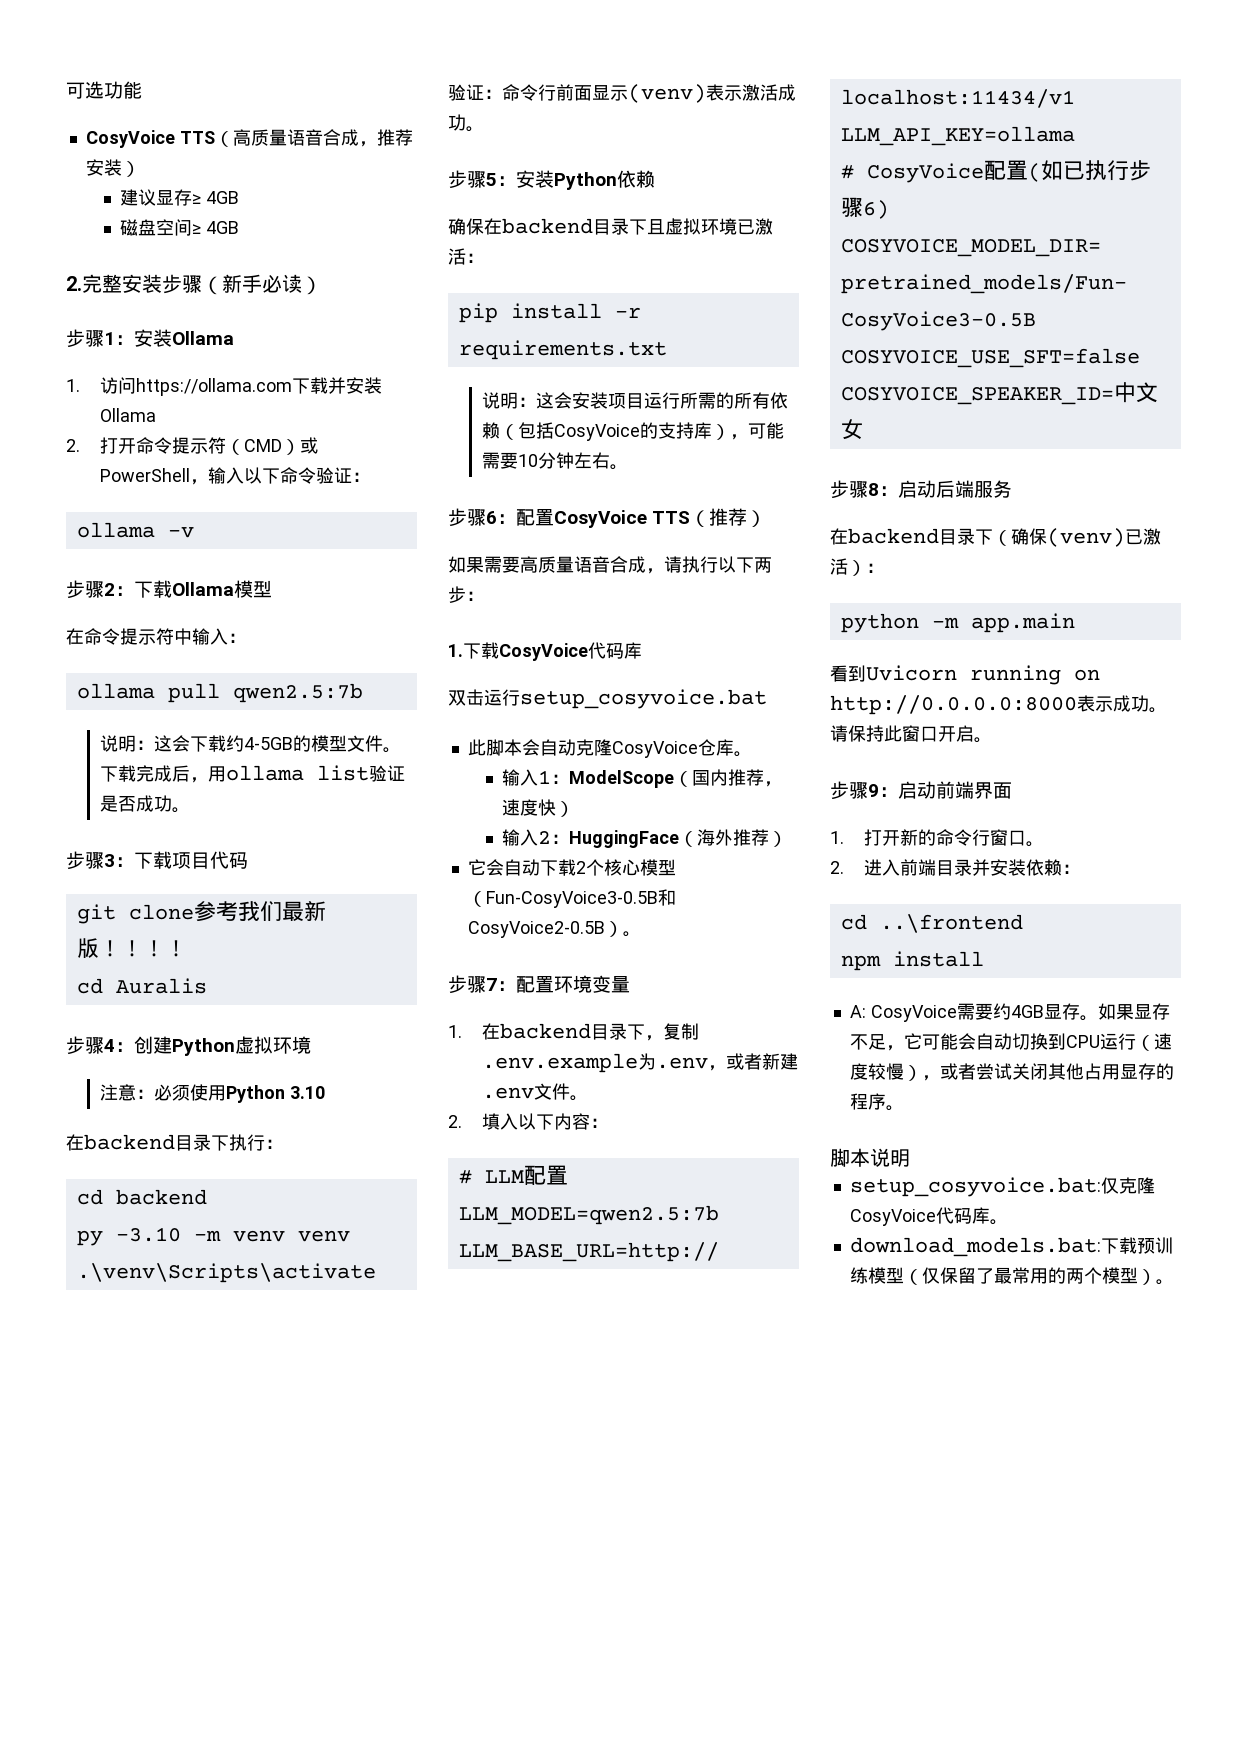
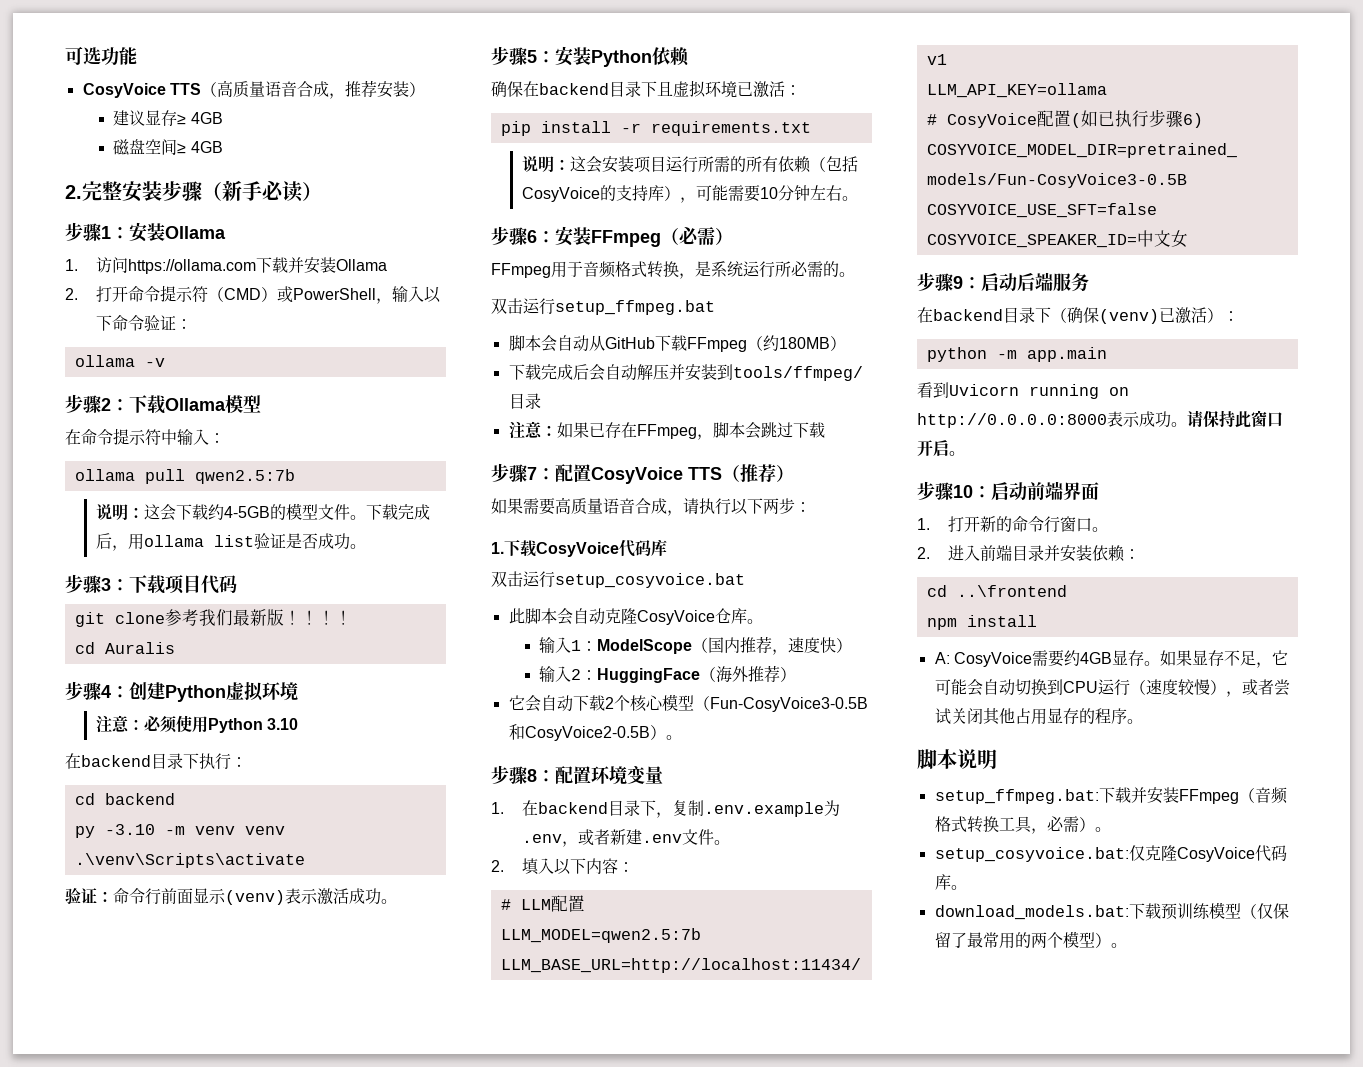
- 步骤6：配置CosyVoice TTS（推荐）
+ 步骤6：安装FFmpeg（必需）
+ FFmpeg用于音频格式转换，是系统运行所必需的。
+ 双击运行setup_ffmpeg.bat
+ 脚本会自动从GitHub下载FFmpeg（约180MB）
+ 下载完成后会自动解压并安装到tools/ffmpeg/目录
+ 注意：如果已存在FFmpeg，脚本会跳过下载
+ 步骤7：配置CosyVoice TTS（推荐）
- 步骤7：配置环境变量
+ 步骤8：配置环境变量
- 步骤8：启动后端服务
+ 步骤9：启动后端服务
- 步骤9：启动前端界面
+ 步骤10：启动前端界面
+ setup_ffmpeg.bat:下载并安装FFmpeg（音频格式转换工具，必需）。

